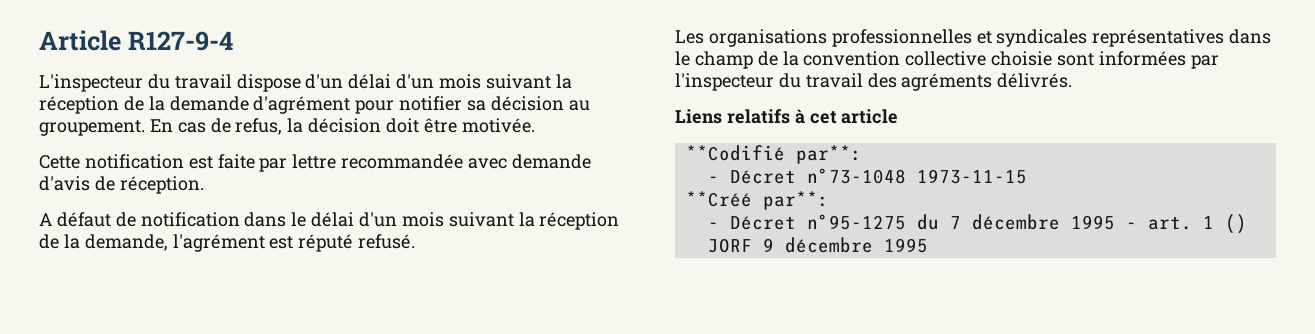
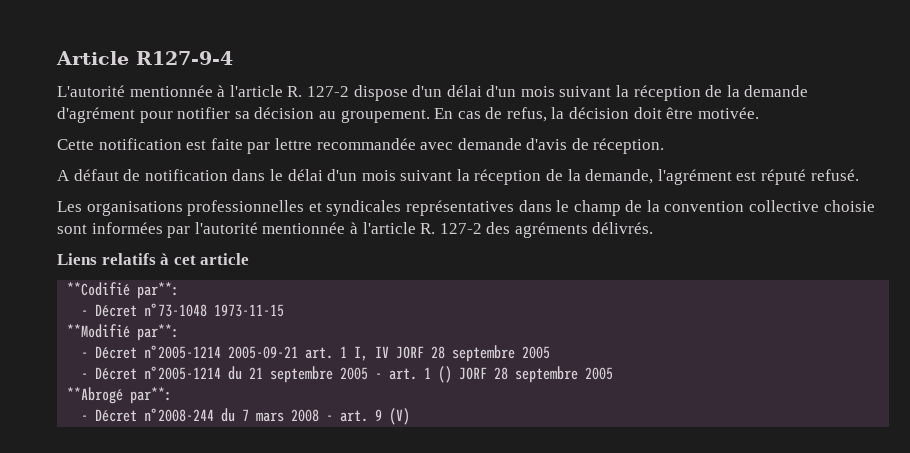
- L'inspecteur du travail dispose d'un délai d'un mois suivant la réception de la demande d'agrément pour notifier sa décision au groupement.
+ L'autorité mentionnée à l'article R. 127-2 dispose d'un délai d'un mois suivant la réception de la demande d'agrément pour notifier sa décision au groupement.
- Les organisations professionnelles et syndicales représentatives dans le champ de la convention collective choisie sont informées par l'inspecteur du travail des agréments délivrés.
+ Les organisations professionnelles et syndicales représentatives dans le champ de la convention collective choisie sont informées par l'autorité mentionnée à l'article R. 127-2 des agréments délivrés.
- **Créé par**:
- - Décret n°95-1275 du 7 décembre 1995 - art. 1 () JORF 9 décembre 1995
+ **Modifié par**:
+ - Décret n°2005-1214 2005-09-21 art. 1 I, IV JORF 28 septembre 2005
+ - Décret n°2005-1214 du 21 septembre 2005 - art. 1 () JORF 28 septembre 2005
+ **Abrogé par**:
+ - Décret n°2008-244 du 7 mars 2008 - art. 9 (V)

